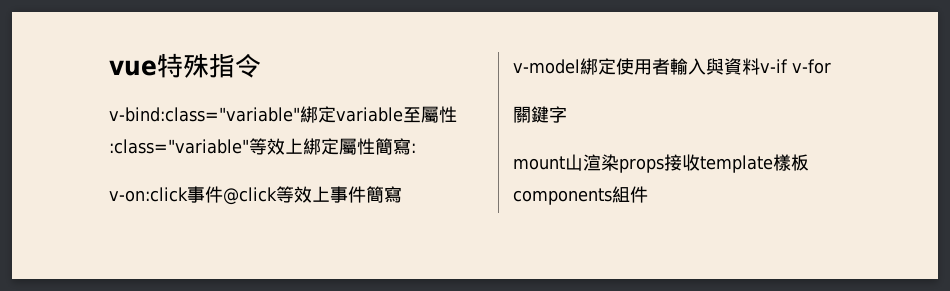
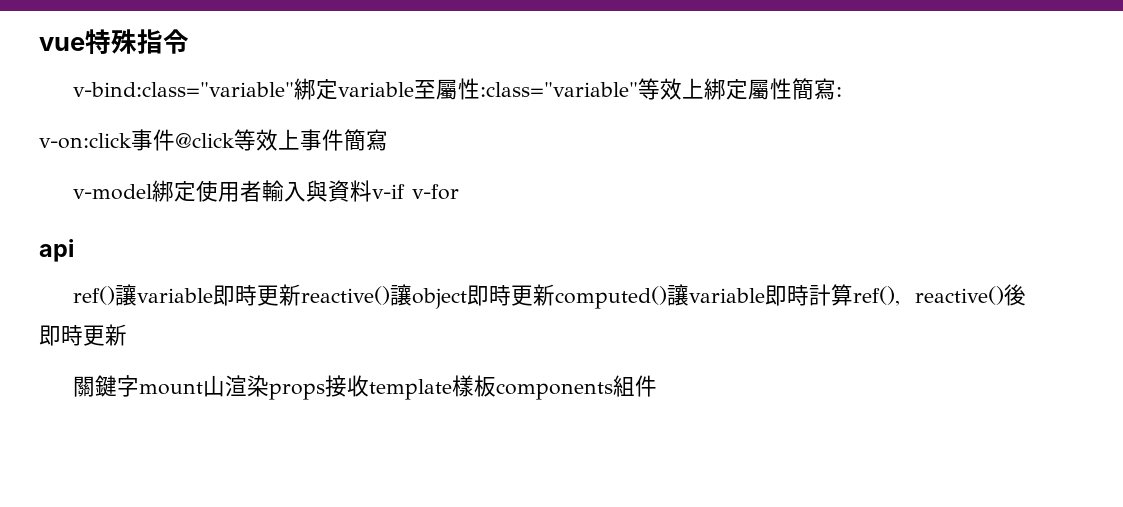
+ api
+ ref()讓variable即時更新reactive()讓object即時更新computed()讓variable即時計算ref(), reactive()後即時更新
- 關鍵字
- mount山渲染props接收template樣板components組件
+ 關鍵字mount山渲染props接收template樣板components組件

